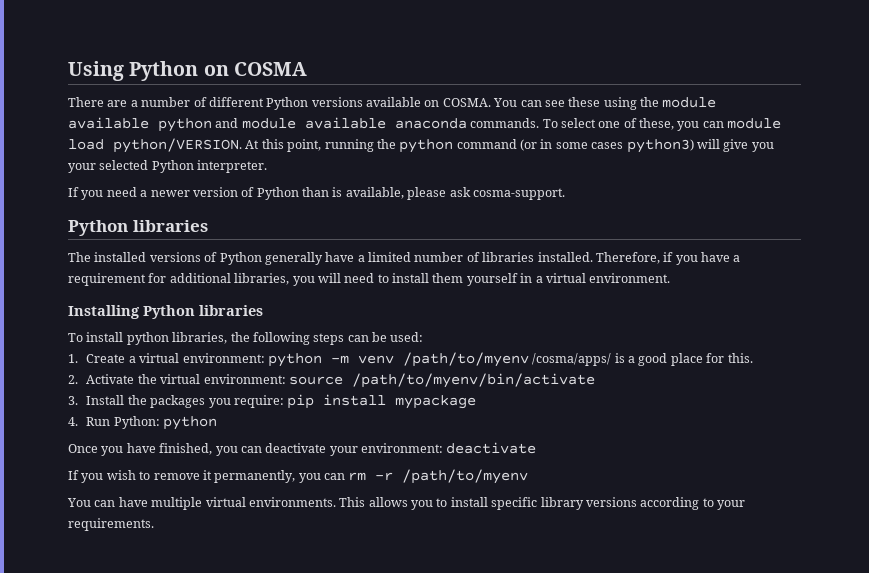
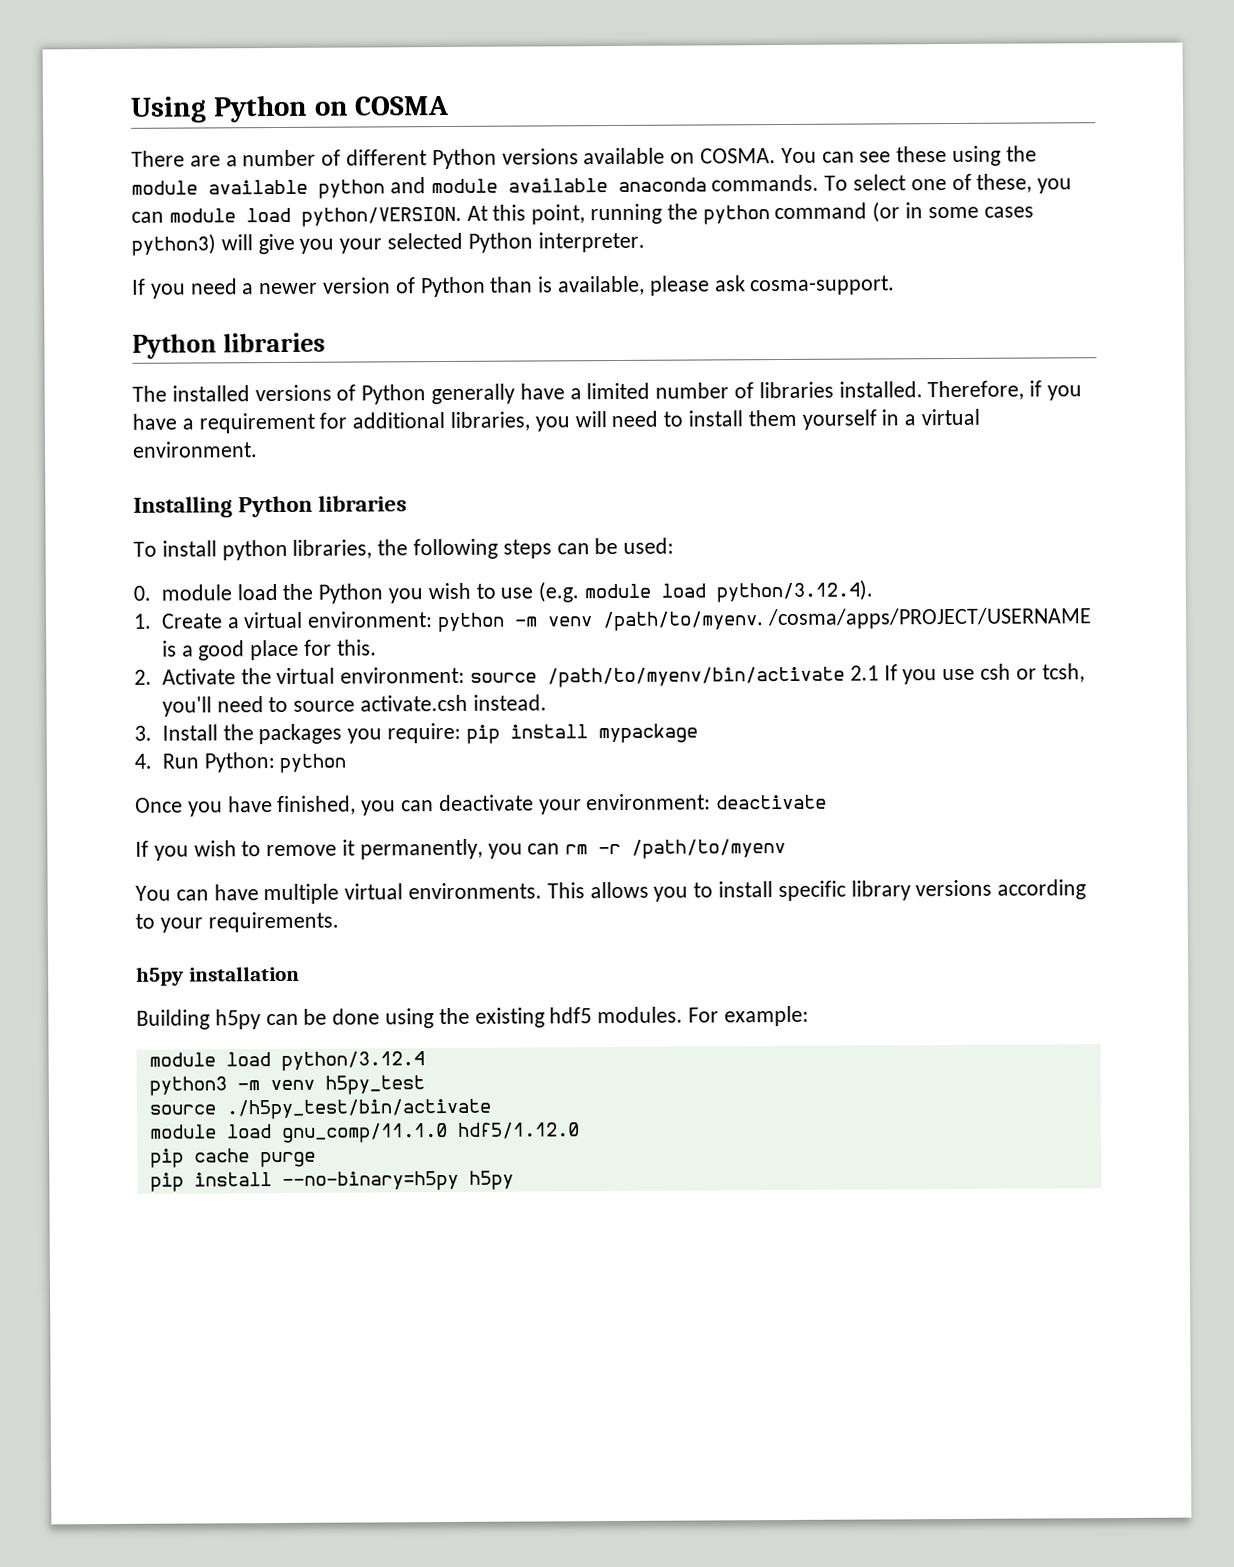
+ 0. module load the Python you wish to use (e.g. module load python/3.12.4).
- 1. Create a virtual environment: python -m venv /path/to/myenv /cosma/apps/ is a good place for this.
+ 1. Create a virtual environment: python -m venv /path/to/myenv. /cosma/apps/PROJECT/USERNAME is a good place for this.
- 2. Activate the virtual environment: source /path/to/myenv/bin/activate
+ 2. Activate the virtual environment: source /path/to/myenv/bin/activate 2.1 If you use csh or tcsh, you'll need to source activate.csh instead.
+ h5py installation
+ Building h5py can be done using the existing hdf5 modules. For example:
+ module load python/3.12.4
+ python3 -m venv h5py_test
+ source ./h5py_test/bin/activate
+ module load gnu_comp/11.1.0 hdf5/1.12.0
+ pip cache purge
+ pip install --no-binary=h5py h5py

